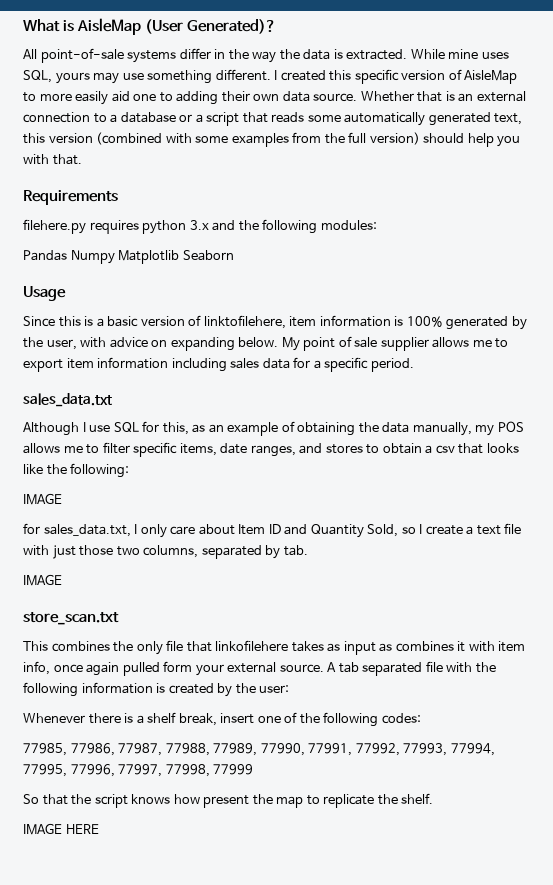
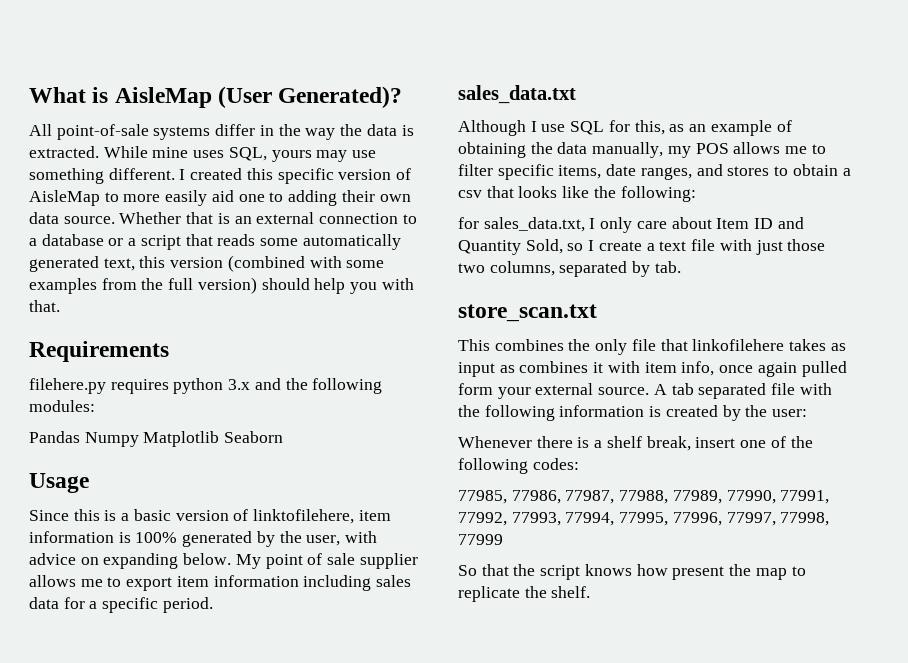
  Although I use SQL for this, as an example of obtaining the data manually, my POS allows me to filter specific items, date ranges, and stores to obtain a csv that looks like the following:
- IMAGE
  for sales_data.txt, I only care about Item ID and Quantity Sold, so I create a text file with just those two columns, separated by tab.
- IMAGE
- IMAGE HERE

